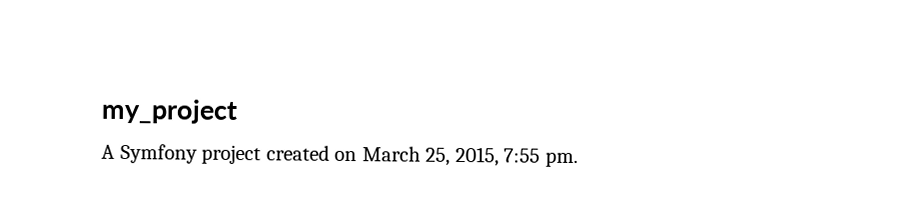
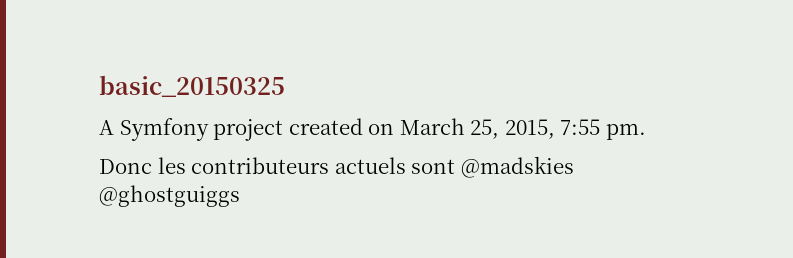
- my_project
+ basic_20150325
+ Donc les contributeurs actuels sont @madskies @ghostguiggs

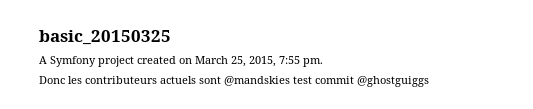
- Donc les contributeurs actuels sont @madskies @ghostguiggs
+ Donc les contributeurs actuels sont @mandskies test commit @ghostguiggs

